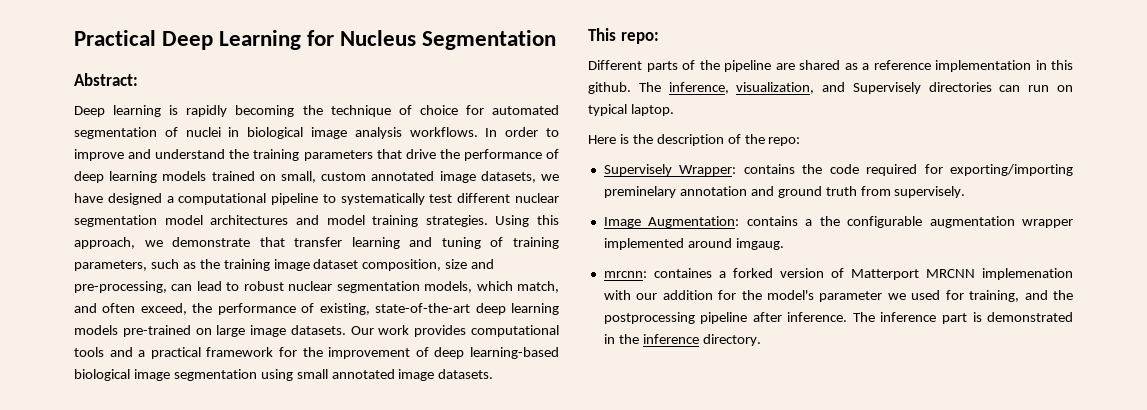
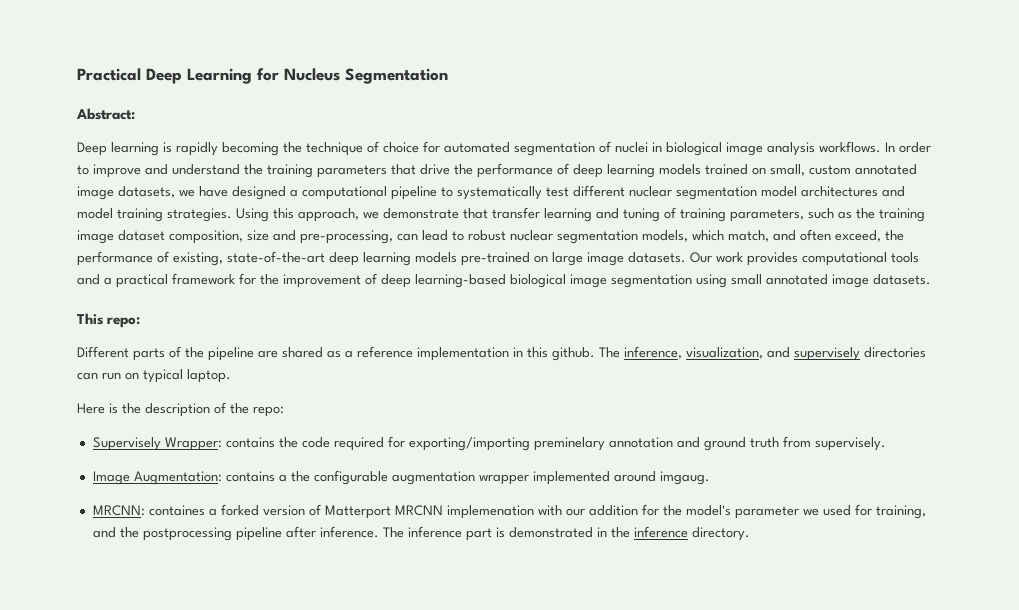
- The inference, visualization, and Supervisely directories can run on typical laptop.
+ The inference, visualization, and supervisely directories can run on typical laptop.
- mrcnn: containes a forked version of Matterport MRCNN implemenation with our addition for the model's parameter we used for training, and the postprocessing pipeline after inference.
+ MRCNN: containes a forked version of Matterport MRCNN implemenation with our addition for the model's parameter we used for training, and the postprocessing pipeline after inference.

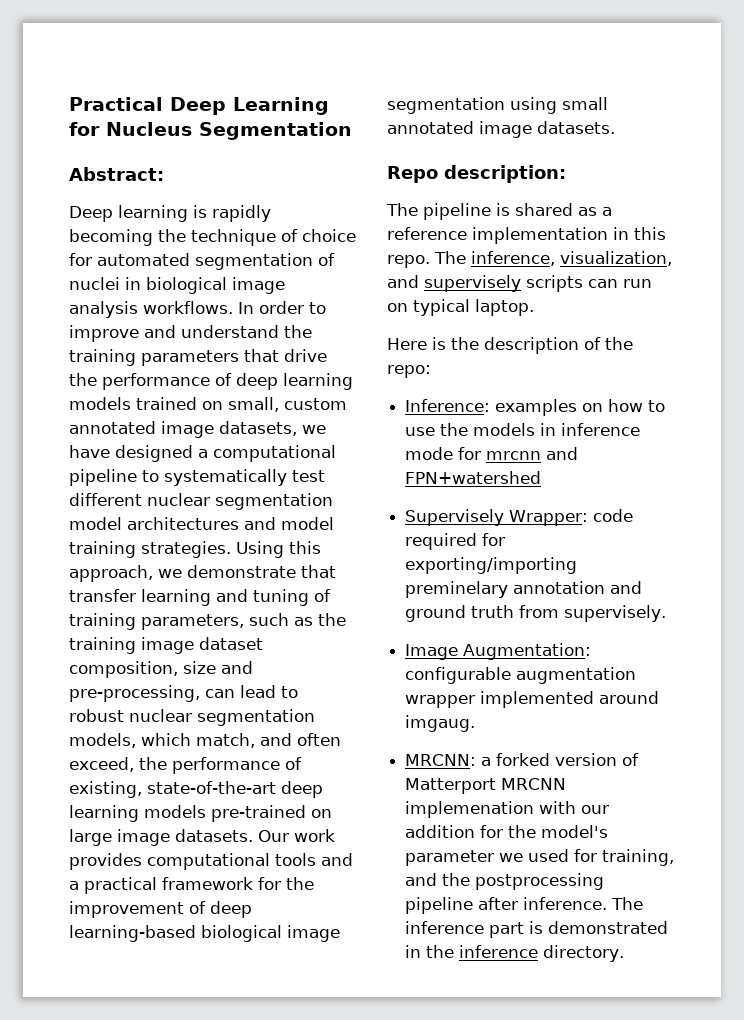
- This repo:
- Different parts of the pipeline are shared as a reference implementation in this github.
+ Repo description:
+ The pipeline is shared as a reference implementation in this repo.
- The inference, visualization, and supervisely directories can run on typical laptop.
+ The inference, visualization, and supervisely scripts can run on typical laptop.
+ Inference: examples on how to use the models in inference mode for mrcnn and FPN+watershed
- Supervisely Wrapper: contains the code required for exporting/importing preminelary annotation and ground truth from supervisely.
+ Supervisely Wrapper: code required for exporting/importing preminelary annotation and ground truth from supervisely.
- Image Augmentation: contains a the configurable augmentation wrapper implemented around imgaug.
+ Image Augmentation: configurable augmentation wrapper implemented around imgaug.
- MRCNN: containes a forked version of Matterport MRCNN implemenation with our addition for the model's parameter we used for training, and the postprocessing pipeline after inference.
+ MRCNN: a forked version of Matterport MRCNN implemenation with our addition for the model's parameter we used for training, and the postprocessing pipeline after inference.

